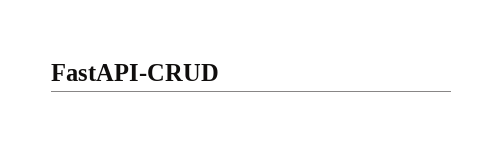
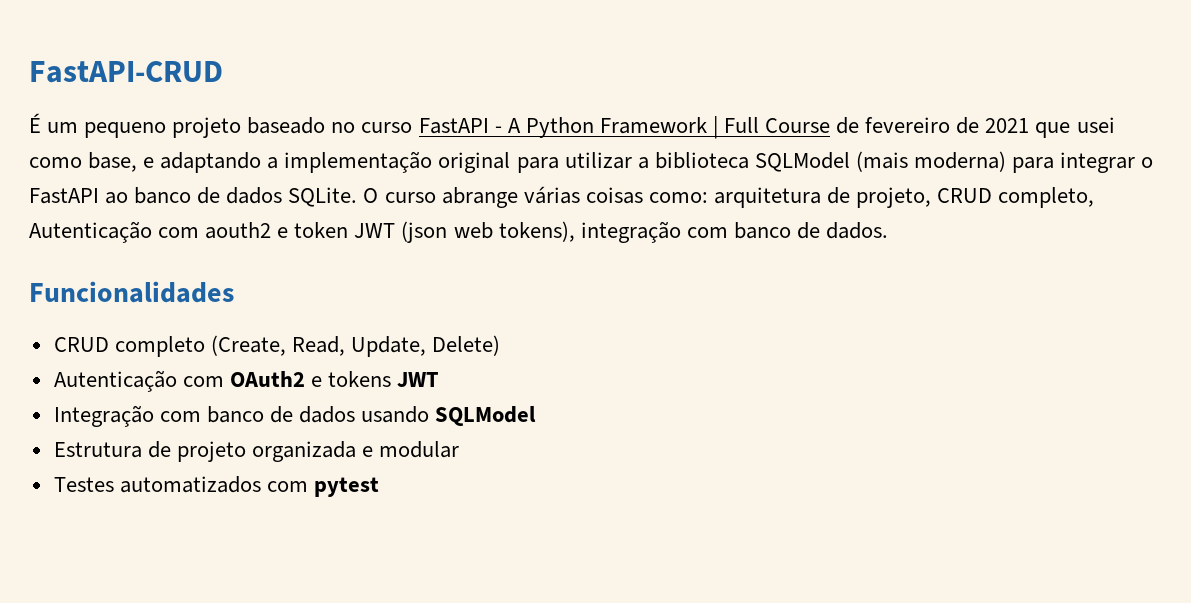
+ É um pequeno projeto baseado no curso FastAPI - A Python Framework | Full Course de fevereiro de 2021 que usei como base, e adaptando a implementação original para utilizar a biblioteca SQLModel (mais moderna) para integrar o FastAPI ao banco de dados SQLite. O curso abrange várias coisas como: arquitetura de projeto, CRUD completo, Autenticação com aouth2 e token JWT (json web tokens), integração com banco de dados.
+ Funcionalidades
+ CRUD completo (Create, Read, Update, Delete)
+ Autenticação com OAuth2 e tokens JWT
+ Integração com banco de dados usando SQLModel
+ Estrutura de projeto organizada e modular
+ Testes automatizados com pytest

